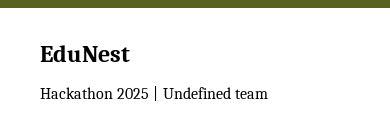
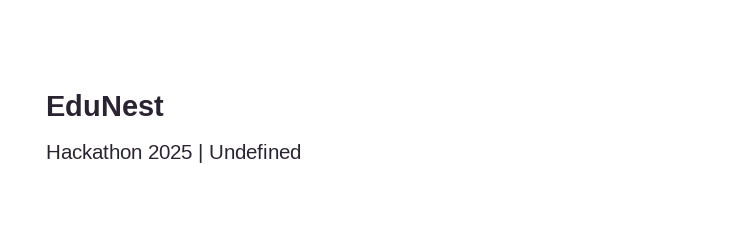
- Hackathon 2025 | Undefined team
+ Hackathon 2025 | Undefined

